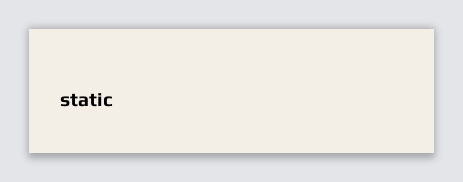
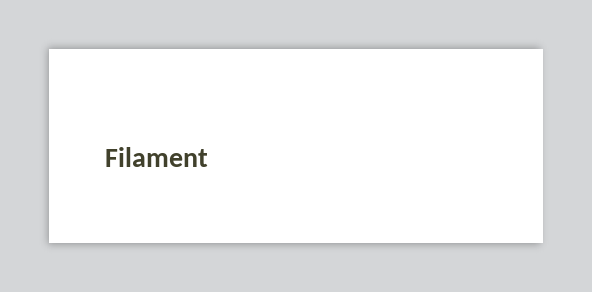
- static
+ Filament

